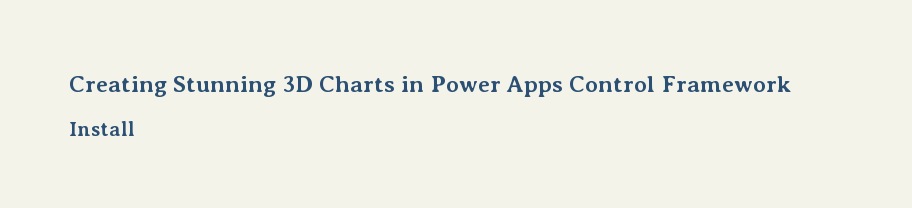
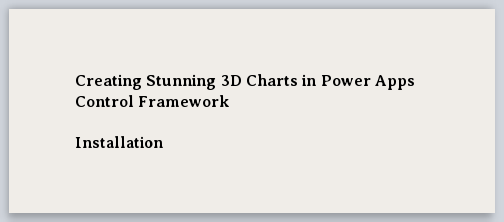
- Install
+ Installation

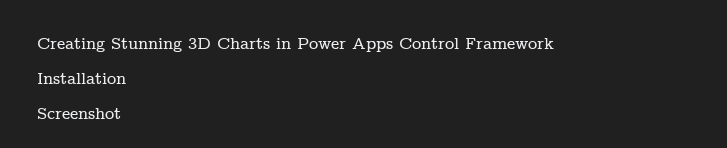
+ Screenshot

